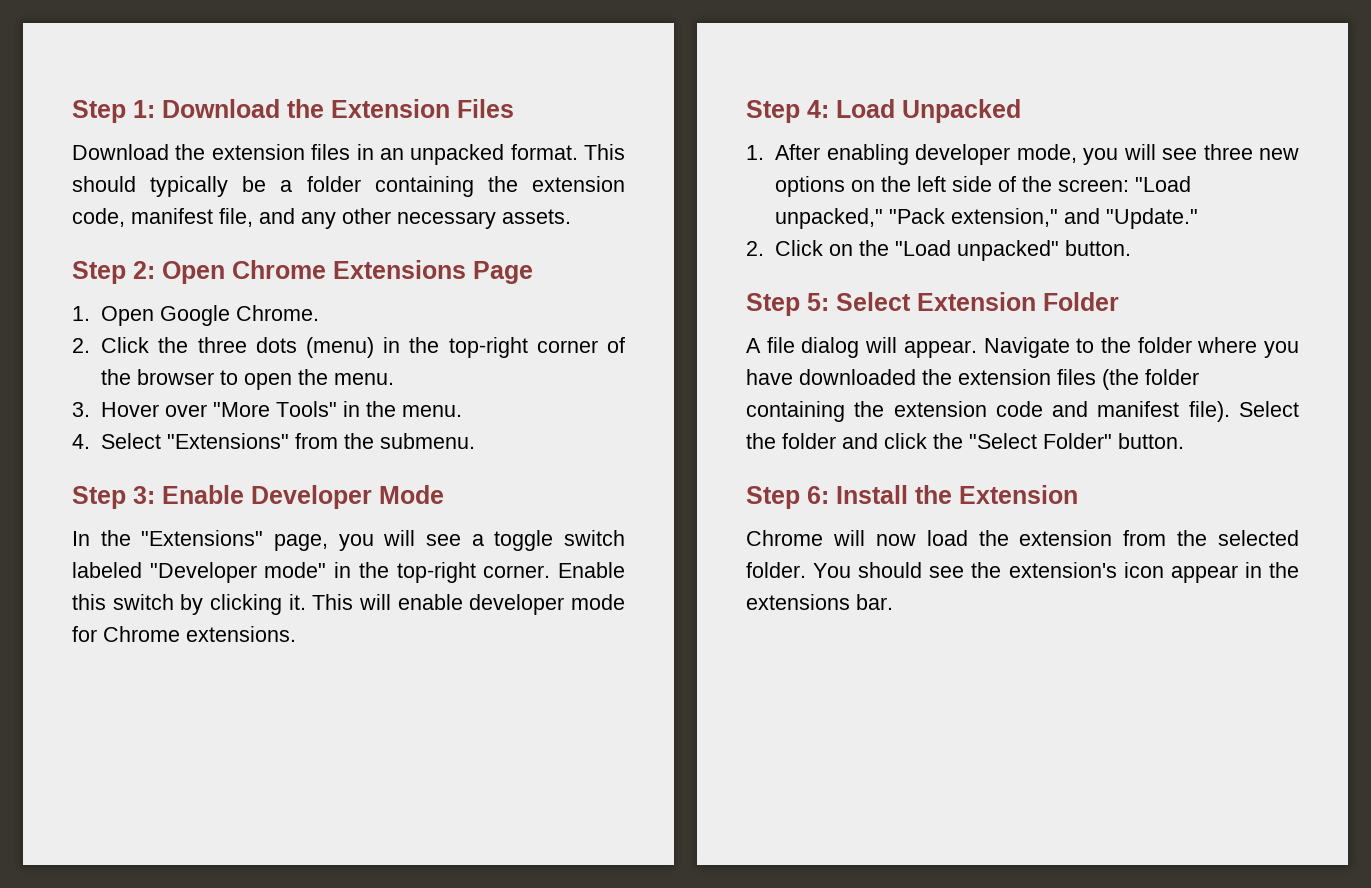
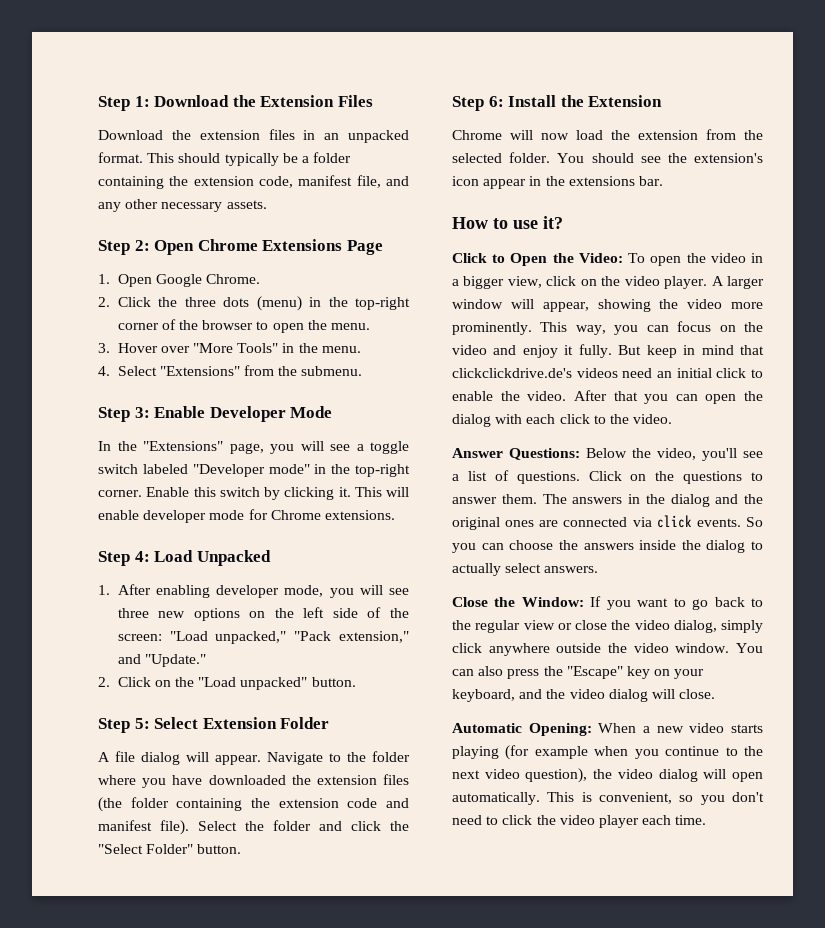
+ How to use it?
+ Click to Open the Video: To open the video in a bigger view, click on the video player. A larger window will appear, showing the video more prominently. This way, you can focus on the video and enjoy it fully. But keep in mind that clickclickdrive.de's videos need an initial click to enable the video. After that you can open the dialog with each click to the video.
+ Answer Questions: Below the video, you'll see a list of questions. Click on the questions to answer them. The answers in the dialog and the original ones are connected via click events. So you can choose the answers inside the dialog to actually select answers.
+ Close the Window: If you want to go back to the regular view or close the video dialog, simply click anywhere outside the video window. You can also press the "Escape" key on your keyboard, and the video dialog will close.
+ Automatic Opening: When a new video starts playing (for example when you continue to the next video question), the video dialog will open automatically. This is convenient, so you don't need to click the video player each time.

